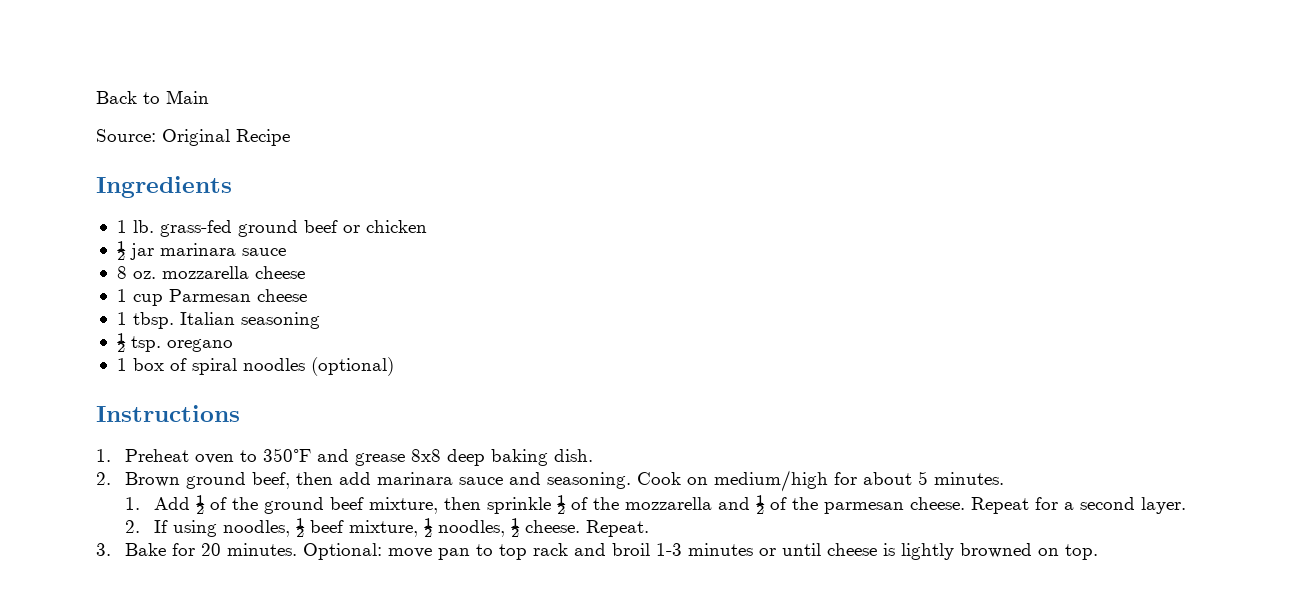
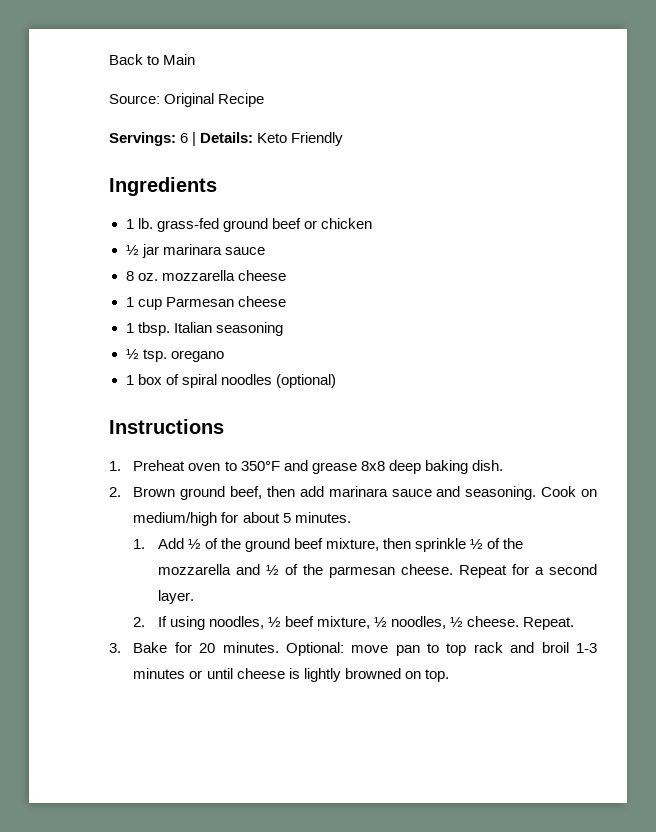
+ Servings: 6 | Details: Keto Friendly

